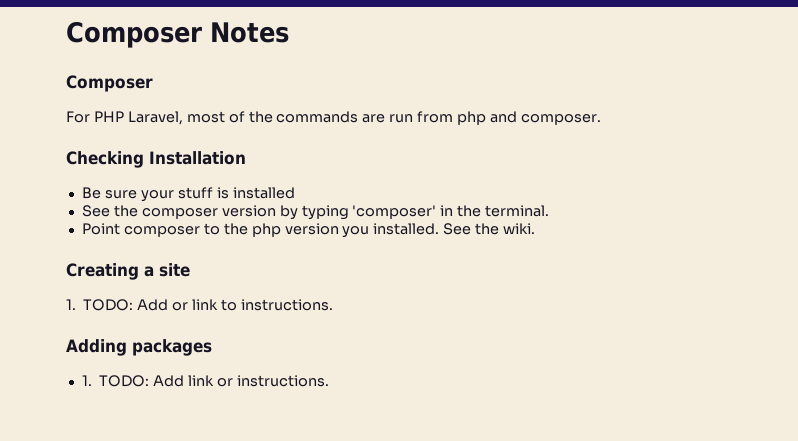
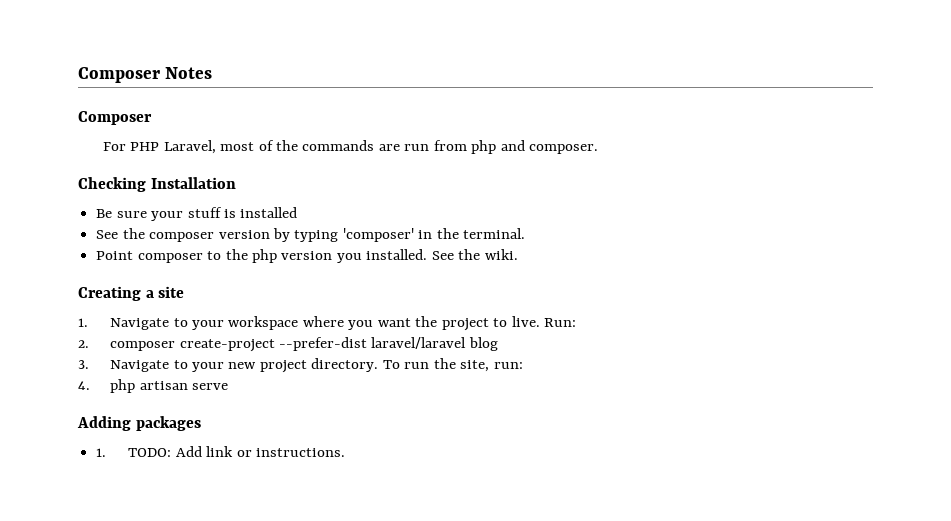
- 1. TODO: Add or link to instructions.
+ 1. Navigate to your workspace where you want the project to live. Run:
+ 2. composer create-project --prefer-dist laravel/laravel blog
+ 3. Navigate to your new project directory. To run the site, run:
+ 4. php artisan serve

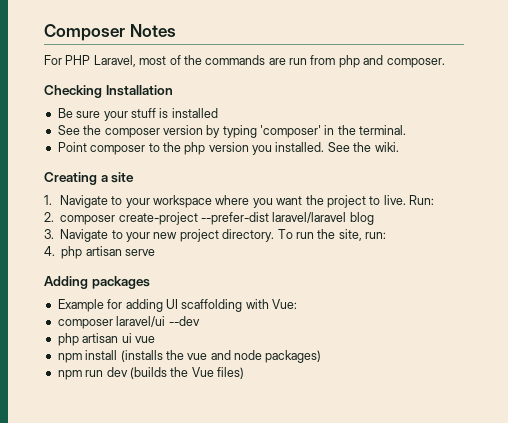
  Composer Notes
- Composer
- 1. TODO: Add link or instructions.
+ Example for adding UI scaffolding with Vue:
+ composer laravel/ui --dev
+ php artisan ui vue
+ npm install (installs the vue and node packages)
+ npm run dev (builds the Vue files)

